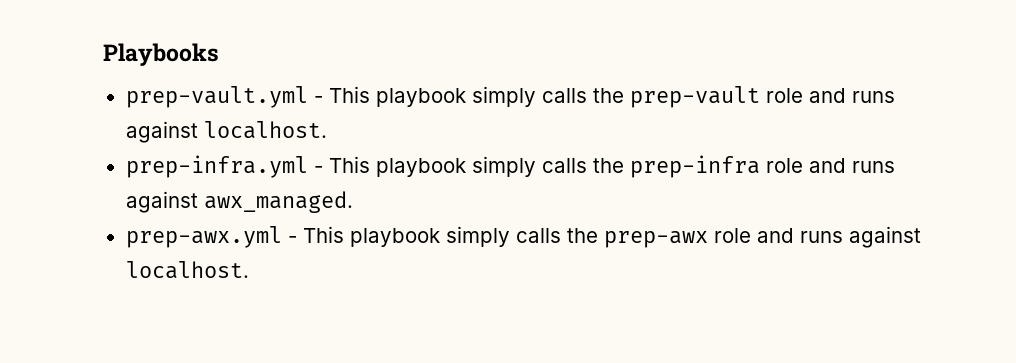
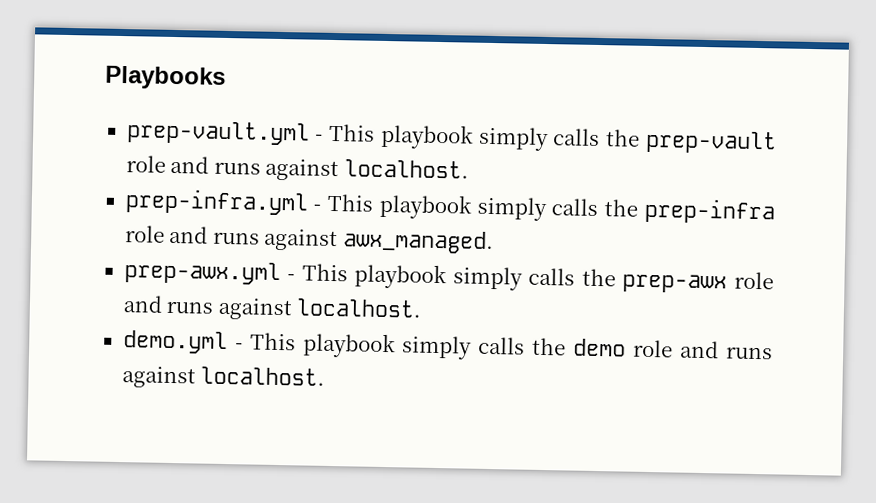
+ demo.yml - This playbook simply calls the demo role and runs against localhost.

